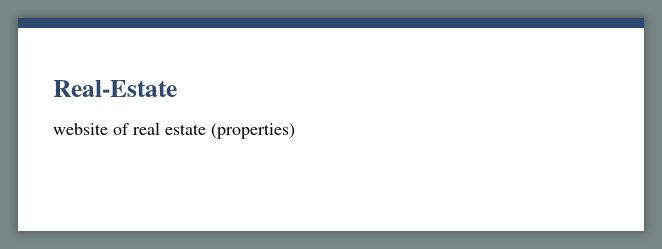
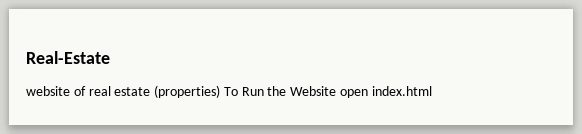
- website of real estate (properties)
+ website of real estate (properties) To Run the Website open index.html

